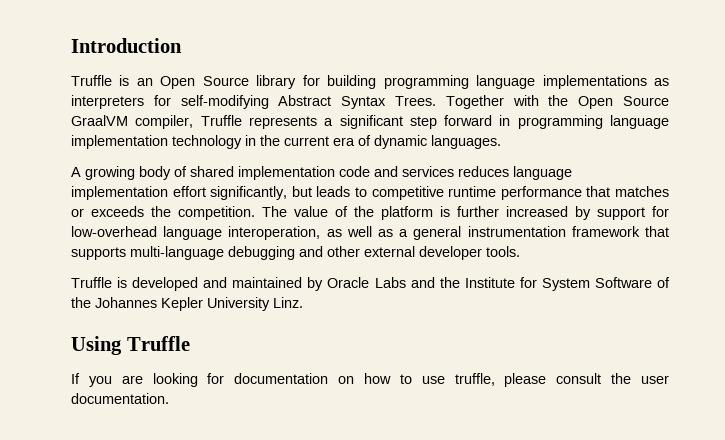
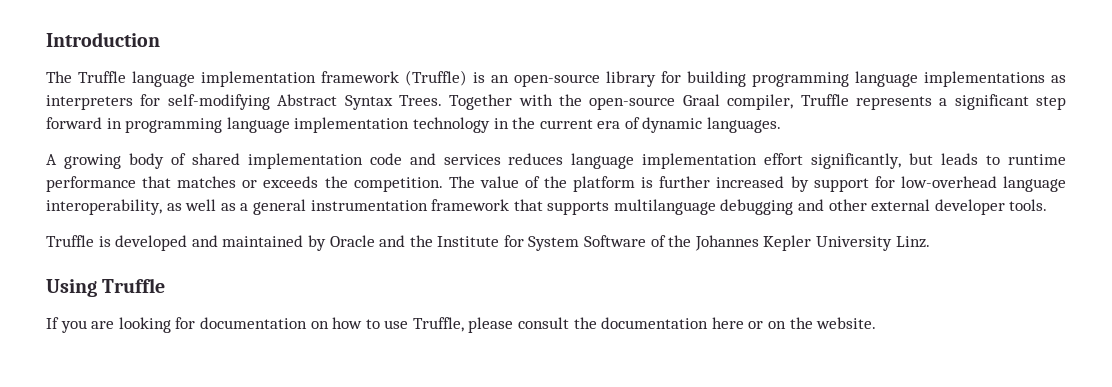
- Truffle is an Open Source library for building programming language implementations as interpreters for self-modifying Abstract Syntax Trees.
+ The Truffle language implementation framework (Truffle) is an open-source library for building programming language implementations as interpreters for self-modifying Abstract Syntax Trees.
- Together with the Open Source GraalVM compiler, Truffle represents a significant step forward in programming language implementation technology in the current era of dynamic languages.
+ Together with the open-source Graal compiler, Truffle represents a significant step forward in programming language implementation technology in the current era of dynamic languages.
- A growing body of shared implementation code and services reduces language implementation effort significantly, but leads to competitive runtime performance that matches or exceeds the competition.
+ A growing body of shared implementation code and services reduces language implementation effort significantly, but leads to runtime performance that matches or exceeds the competition.
- The value of the platform is further increased by support for low-overhead language interoperation, as well as a general instrumentation framework that supports multi-language debugging and other external developer tools.
+ The value of the platform is further increased by support for low-overhead language interoperability, as well as a general instrumentation framework that supports multilanguage debugging and other external developer tools.
- Truffle is developed and maintained by Oracle Labs and the Institute for System Software of the Johannes Kepler University Linz.
+ Truffle is developed and maintained by Oracle and the Institute for System Software of the Johannes Kepler University Linz.
- If you are looking for documentation on how to use truffle, please consult the user documentation.
+ If you are looking for documentation on how to use Truffle, please consult the documentation here or on the website.

